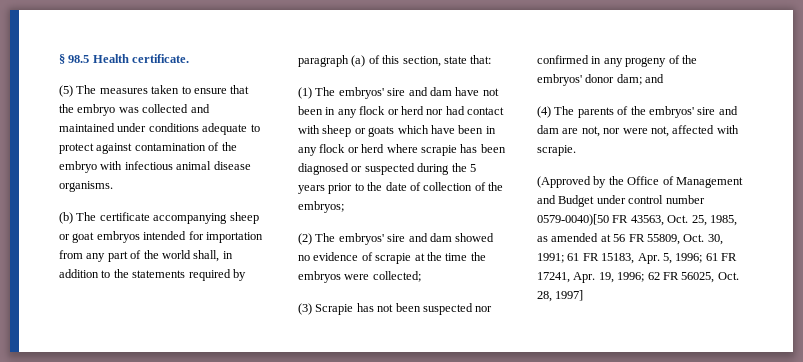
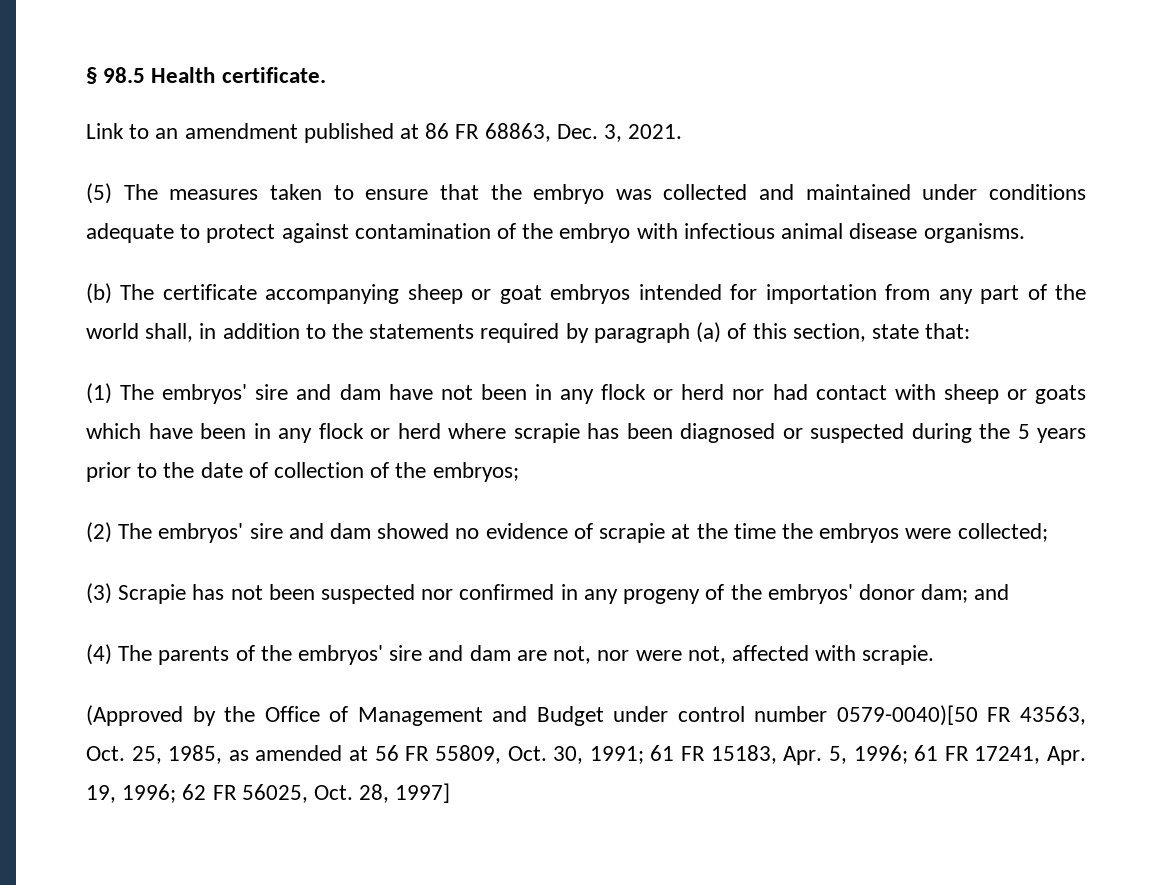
+ Link to an amendment published at 86 FR 68863, Dec. 3, 2021.

